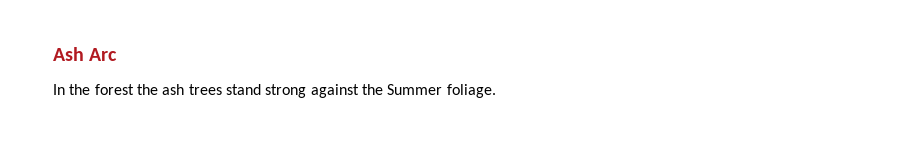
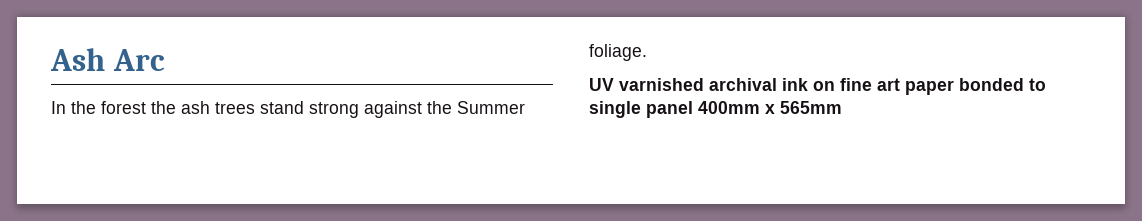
+ UV varnished archival ink on fine art paper bonded to single panel 400mm x 565mm

